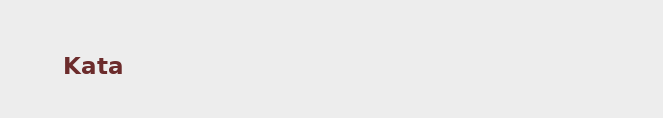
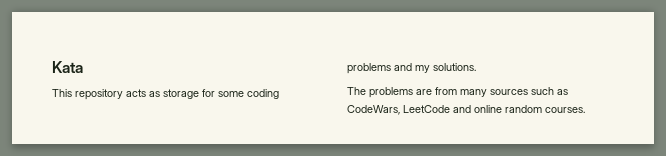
+ This repository acts as storage for some coding problems and my solutions.
+ The problems are from many sources such as CodeWars, LeetCode and online random courses.

